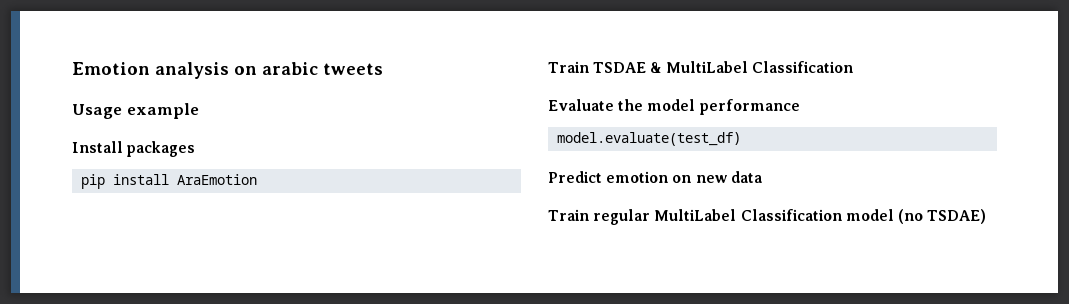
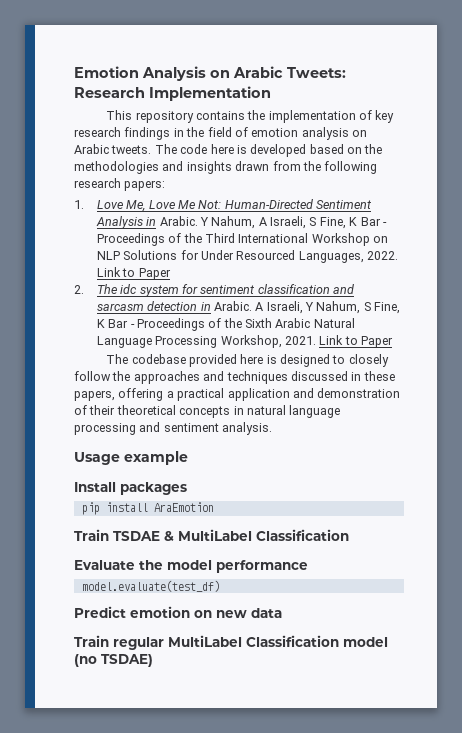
- Emotion analysis on arabic tweets
+ Emotion Analysis on Arabic Tweets: Research Implementation
+ This repository contains the implementation of key research findings in the field of emotion analysis on Arabic tweets. The code here is developed based on the methodologies and insights drawn from the following research papers:
+ 1. Love Me, Love Me Not: Human-Directed Sentiment Analysis in Arabic. Y Nahum, A Israeli, S Fine, K Bar - Proceedings of the Third International Workshop on NLP Solutions for Under Resourced Languages, 2022. Link to Paper
+ 2. The idc system for sentiment classification and sarcasm detection in Arabic. A Israeli, Y Nahum, S Fine, K Bar - Proceedings of the Sixth Arabic Natural Language Processing Workshop, 2021. Link to Paper
+ The codebase provided here is designed to closely follow the approaches and techniques discussed in these papers, offering a practical application and demonstration of their theoretical concepts in natural language processing and sentiment analysis.

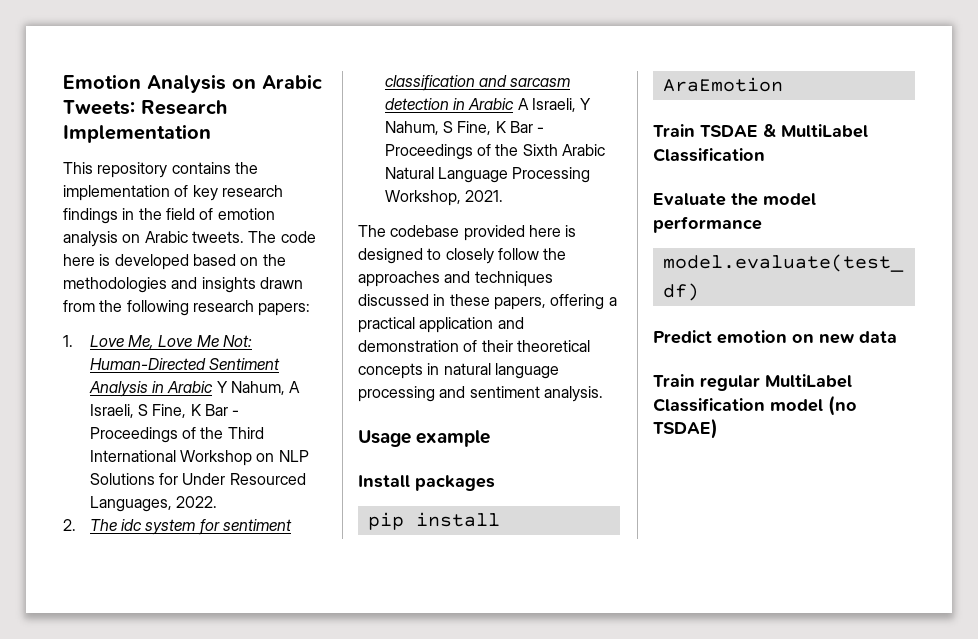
- 1. Love Me, Love Me Not: Human-Directed Sentiment Analysis in Arabic. Y Nahum, A Israeli, S Fine, K Bar - Proceedings of the Third International Workshop on NLP Solutions for Under Resourced Languages, 2022. Link to Paper
+ 1. Love Me, Love Me Not: Human-Directed Sentiment Analysis in Arabic Y Nahum, A Israeli, S Fine, K Bar - Proceedings of the Third International Workshop on NLP Solutions for Under Resourced Languages, 2022.
- 2. The idc system for sentiment classification and sarcasm detection in Arabic. A Israeli, Y Nahum, S Fine, K Bar - Proceedings of the Sixth Arabic Natural Language Processing Workshop, 2021. Link to Paper
+ 2. The idc system for sentiment classification and sarcasm detection in Arabic A Israeli, Y Nahum, S Fine, K Bar - Proceedings of the Sixth Arabic Natural Language Processing Workshop, 2021.

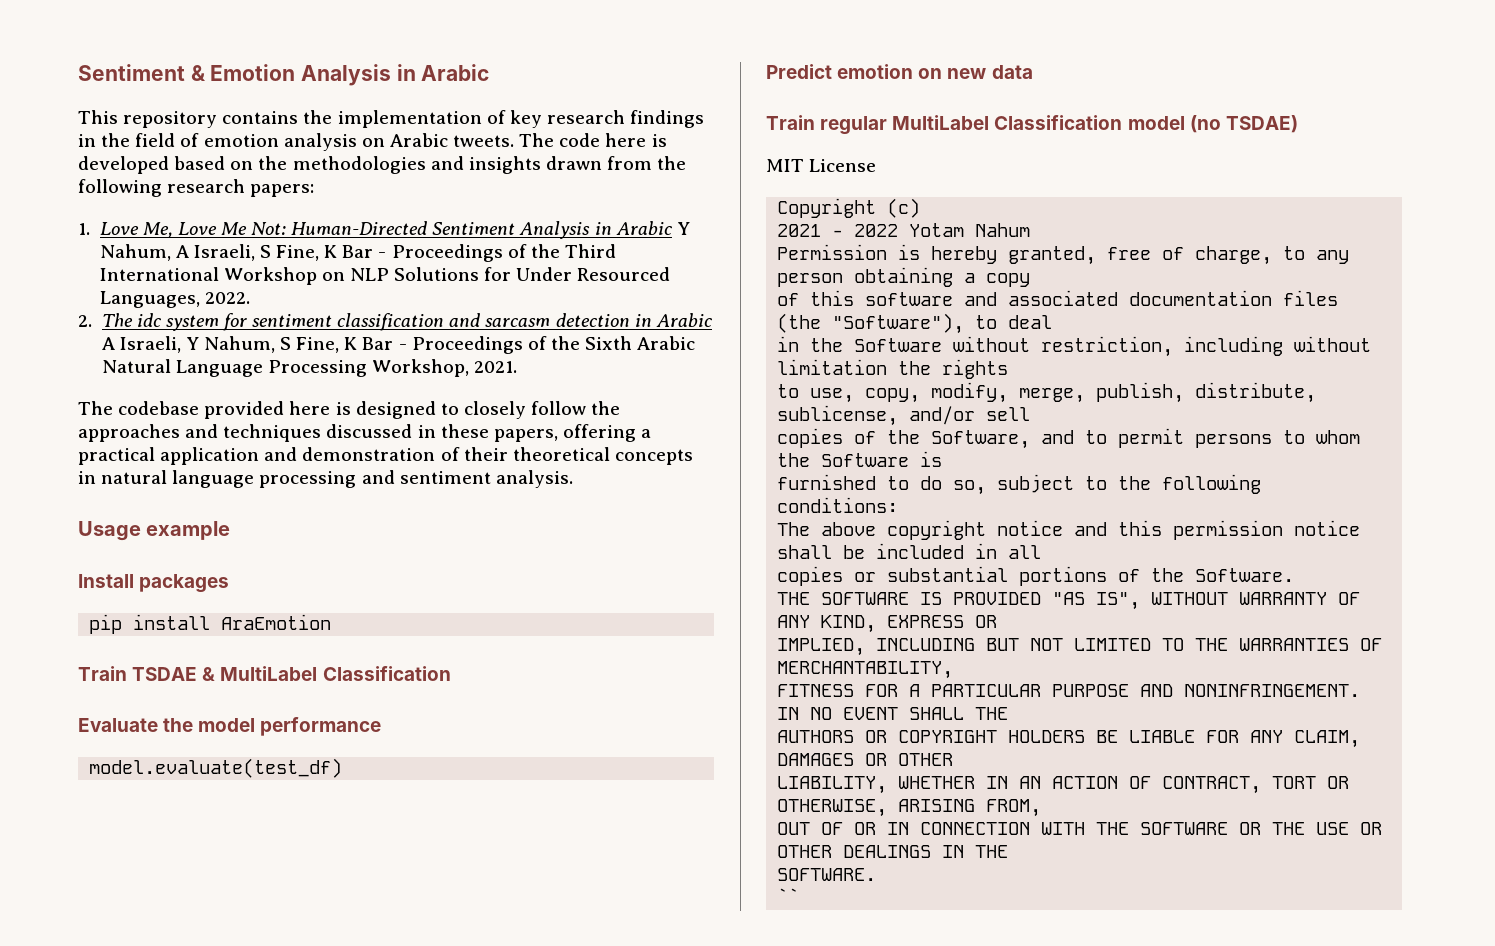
- Emotion Analysis on Arabic Tweets: Research Implementation
+ Sentiment & Emotion Analysis in Arabic
+ MIT License
+ Copyright (c)
+ 2021 - 2022 Yotam Nahum
+ Permission is hereby granted, free of charge, to any person obtaining a copy
+ of this software and associated documentation files (the "Software"), to deal
+ in the Software without restriction, including without limitation the rights
+ to use, copy, modify, merge, publish, distribute, sublicense, and/or sell
+ copies of the Software, and to permit persons to whom the Software is
+ furnished to do so, subject to the following conditions:
+ The above copyright notice and this permission notice shall be included in all
+ copies or substantial portions of the Software.
+ THE SOFTWARE IS PROVIDED "AS IS", WITHOUT WARRANTY OF ANY KIND, EXPRESS OR
+ IMPLIED, INCLUDING BUT NOT LIMITED TO THE WARRANTIES OF MERCHANTABILITY,
+ FITNESS FOR A PARTICULAR PURPOSE AND NONINFRINGEMENT. IN NO EVENT SHALL THE
+ AUTHORS OR COPYRIGHT HOLDERS BE LIABLE FOR ANY CLAIM, DAMAGES OR OTHER
+ LIABILITY, WHETHER IN AN ACTION OF CONTRACT, TORT OR OTHERWISE, ARISING FROM,
+ OUT OF OR IN CONNECTION WITH THE SOFTWARE OR THE USE OR OTHER DEALINGS IN THE
+ SOFTWARE.
+ ``

